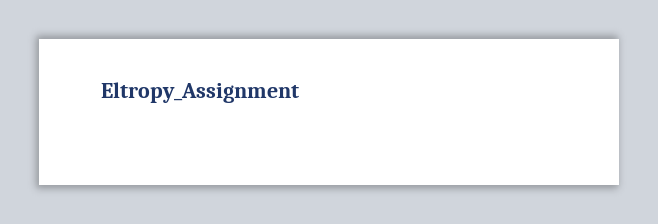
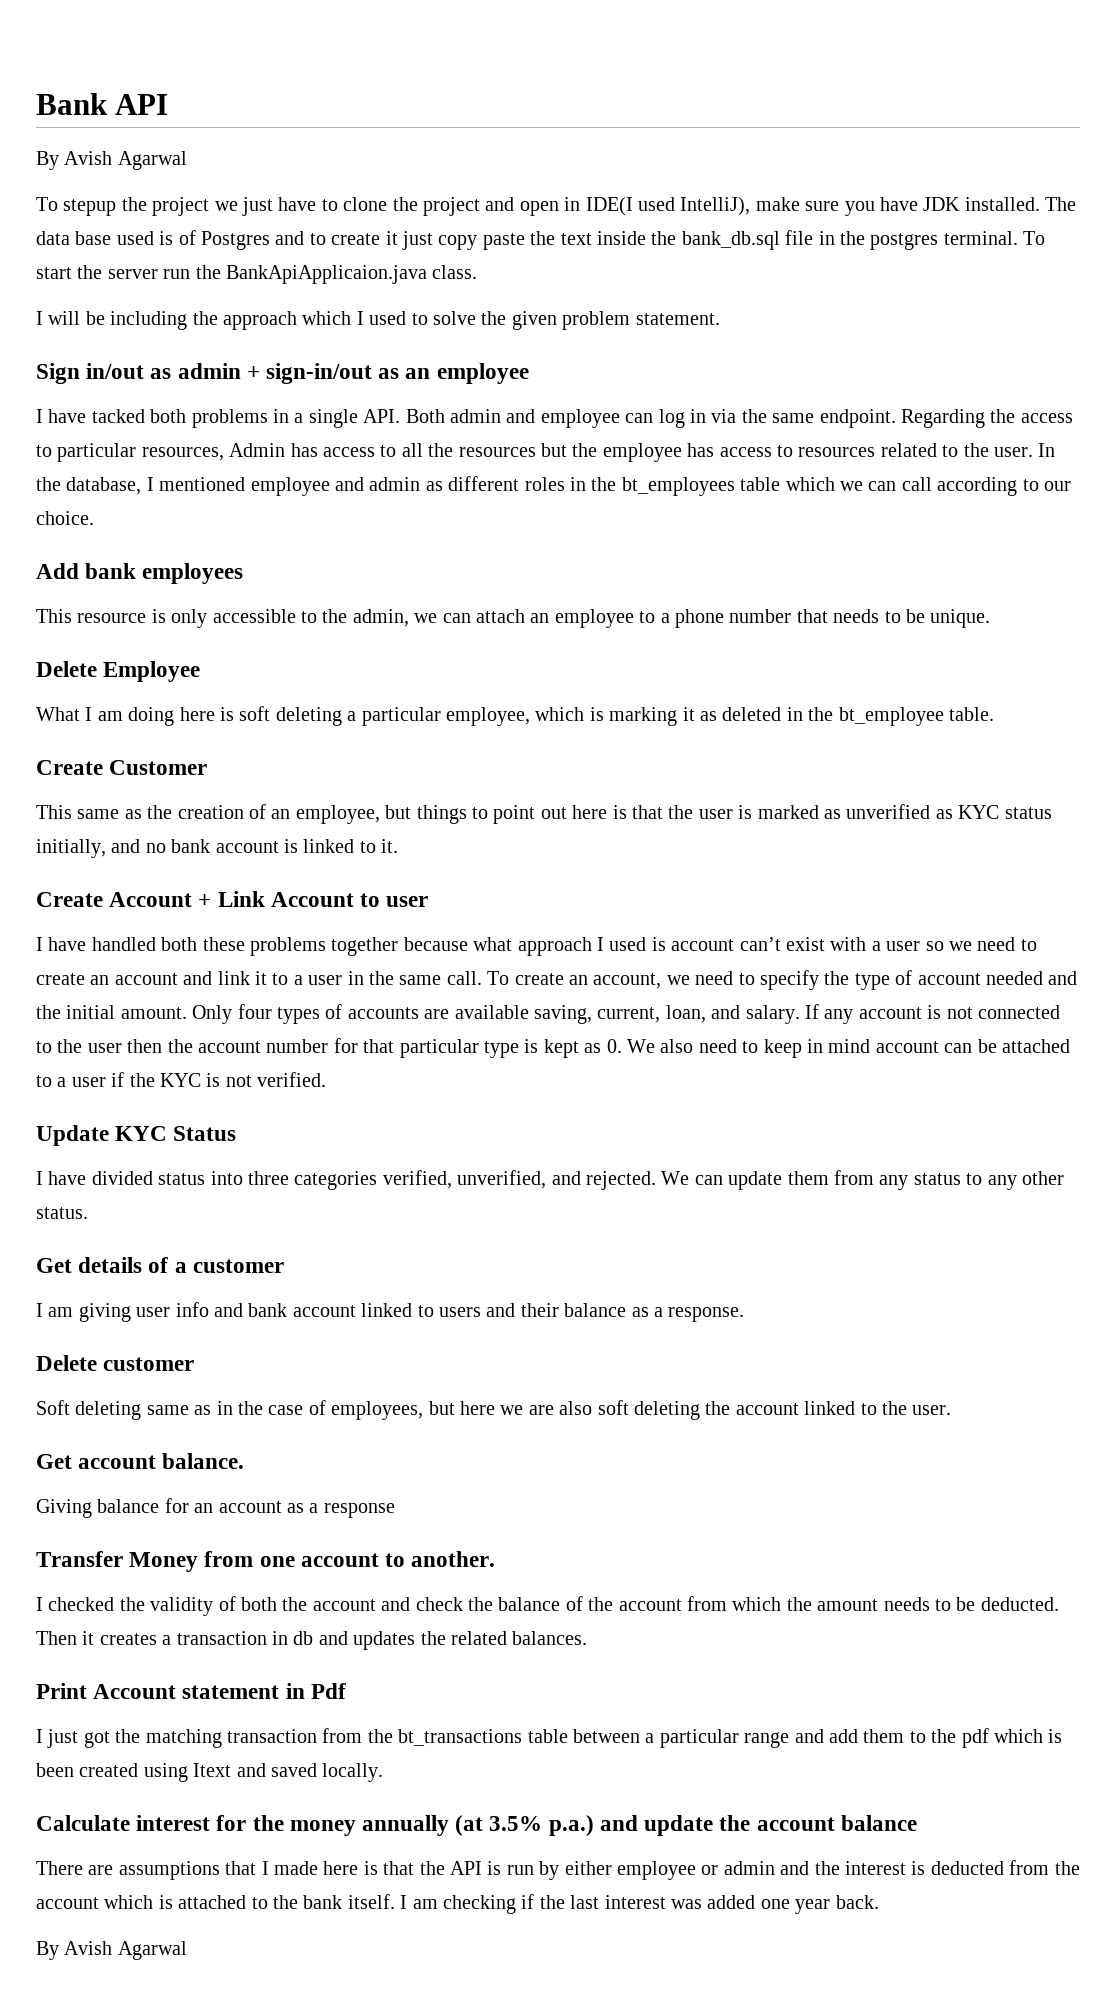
- Eltropy_Assignment
+ Bank API
+ By Avish Agarwal
+ To stepup the project we just have to clone the project and open in IDE(I used IntelliJ), make sure you have JDK installed. The data base used is of Postgres and to create it just copy paste the text inside the bank_db.sql file in the postgres terminal. To start the server run the BankApiApplicaion.java class.
+ I will be including the approach which I used to solve the given problem statement.
+ Sign in/out as admin + sign-in/out as an employee
+ I have tacked both problems in a single API. Both admin and employee can log in via the same endpoint. Regarding the access to particular resources, Admin has access to all the resources but the employee has access to resources related to the user. In the database, I mentioned employee and admin as different roles in the bt_employees table which we can call according to our choice.
+ Add bank employees
+ This resource is only accessible to the admin, we can attach an employee to a phone number that needs to be unique.
+ Delete Employee
+ What I am doing here is soft deleting a particular employee, which is marking it as deleted in the bt_employee table.
+ Create Customer
+ This same as the creation of an employee, but things to point out here is that the user is marked as unverified as KYC status initially, and no bank account is linked to it.
+ Create Account + Link Account to user
+ I have handled both these problems together because what approach I used is account can’t exist with a user so we need to create an account and link it to a user in the same call. To create an account, we need to specify the type of account needed and the initial amount. Only four types of accounts are available saving, current, loan, and salary. If any account is not connected to the user then the account number for that particular type is kept as 0. We also need to keep in mind account can be attached to a user if the KYC is not verified.
+ Update KYC Status
+ I have divided status into three categories verified, unverified, and rejected. We can update them from any status to any other status.
+ Get details of a customer
+ I am giving user info and bank account linked to users and their balance as a response.
+ Delete customer
+ Soft deleting same as in the case of employees, but here we are also soft deleting the account linked to the user.
+ Get account balance.
+ Giving balance for an account as a response
+ Transfer Money from one account to another.
+ I checked the validity of both the account and check the balance of the account from which the amount needs to be deducted. Then it creates a transaction in db and updates the related balances.
+ Print Account statement in Pdf
+ I just got the matching transaction from the bt_transactions table between a particular range and add them to the pdf which is been created using Itext and saved locally.
+ Calculate interest for the money annually (at 3.5% p.a.) and update the account balance
+ There are assumptions that I made here is that the API is run by either employee or admin and the interest is deducted from the account which is attached to the bank itself. I am checking if the last interest was added one year back.
+ By Avish Agarwal

